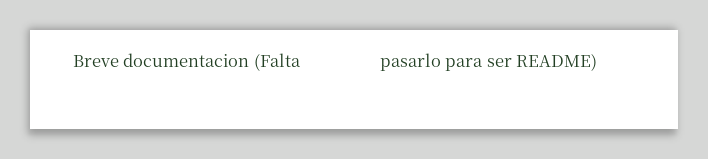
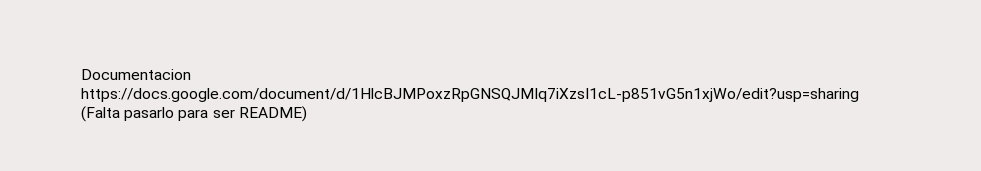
- Breve documentacion (Falta pasarlo para ser README)
+ Documentacion https://docs.google.com/document/d/1HlcBJMPoxzRpGNSQJMIq7iXzsI1cL-p851vG5n1xjWo/edit?usp=sharing (Falta pasarlo para ser README)

